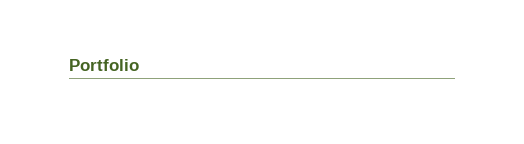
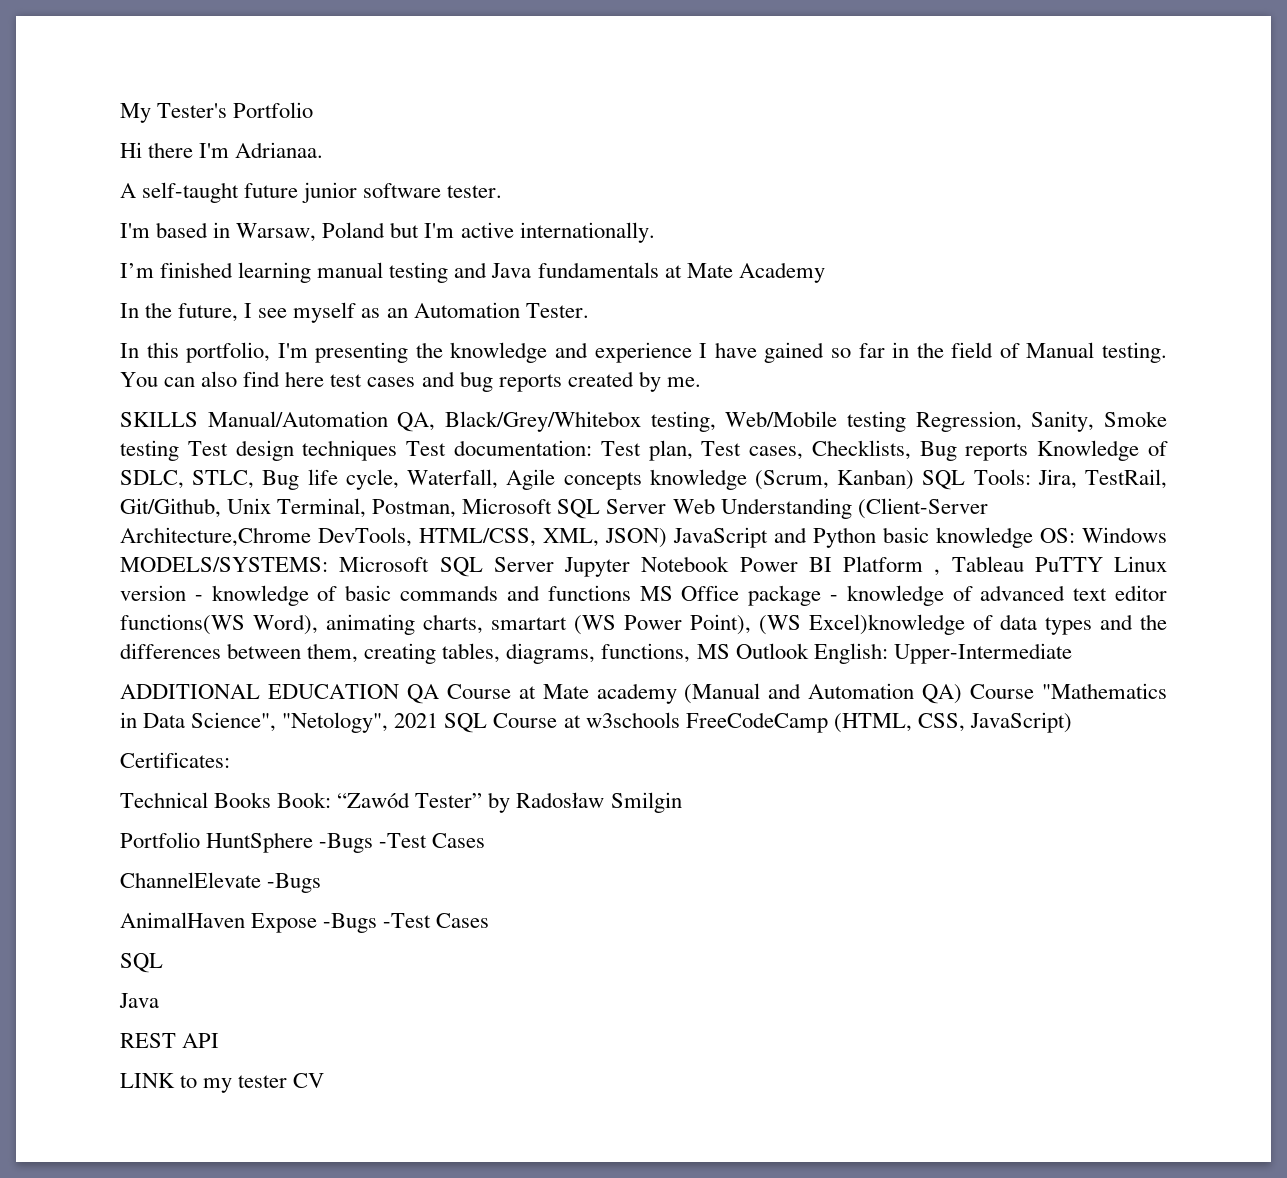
- Portfolio
+ My Tester's Portfolio
+ Hi there I'm Adrianaa.
+ A self-taught future junior software tester.
+ I'm based in Warsaw, Poland but I'm active internationally.
+ I’m finished learning manual testing and Java fundamentals at Mate Academy
+ In the future, I see myself as an Automation Tester.
+ In this portfolio, I'm presenting the knowledge and experience I have gained so far in the field of Manual testing. You can also find here test cases and bug reports created by me.
+ SKILLS Manual/Automation QA, Black/Grey/Whitebox testing, Web/Mobile testing Regression, Sanity, Smoke testing Test design techniques Test documentation: Test plan, Test cases, Checklists, Bug reports Knowledge of SDLC, STLC, Bug life cycle, Waterfall, Agile concepts knowledge (Scrum, Kanban) SQL Tools: Jira, TestRail, Git/Github, Unix Terminal, Postman, Microsoft SQL Server Web Understanding (Client-Server Architecture,Chrome DevTools, HTML/CSS, XML, JSON) JavaScript and Python basic knowledge OS: Windows MODELS/SYSTEMS: Microsoft SQL Server Jupyter Notebook Power BI Platform , Tableau PuTTY Linux version - knowledge of basic commands and functions MS Office package - knowledge of advanced text editor functions(WS Word), animating charts, smartart (WS Power Point), (WS Excel)knowledge of data types and the differences between them, creating tables, diagrams, functions, MS Outlook English: Upper-Intermediate
+ ADDITIONAL EDUCATION QA Course at Mate academy (Manual and Automation QA) Course "Mathematics in Data Science", "Netology", 2021 SQL Course at w3schools FreeCodeCamp (HTML, CSS, JavaScript)
+ Certificates:
+ Technical Books Book: “Zawód Tester” by Radosław Smilgin
+ Portfolio HuntSphere -Bugs -Test Cases
+ ChannelElevate -Bugs
+ AnimalHaven Expose -Bugs -Test Cases
+ SQL
+ Java
+ REST API
+ LINK to my tester CV

